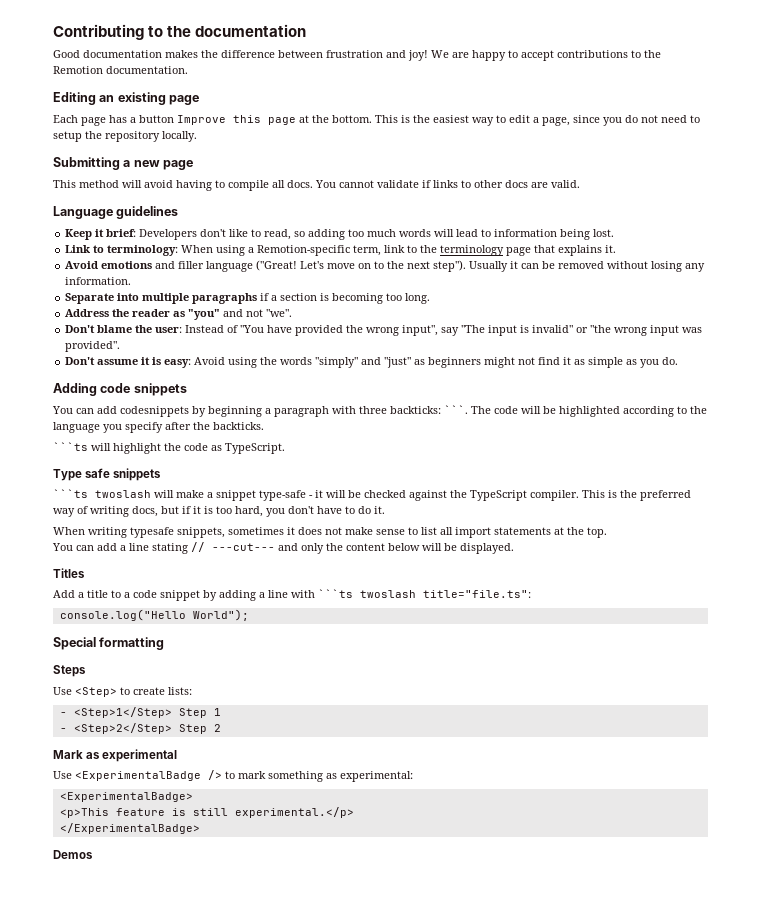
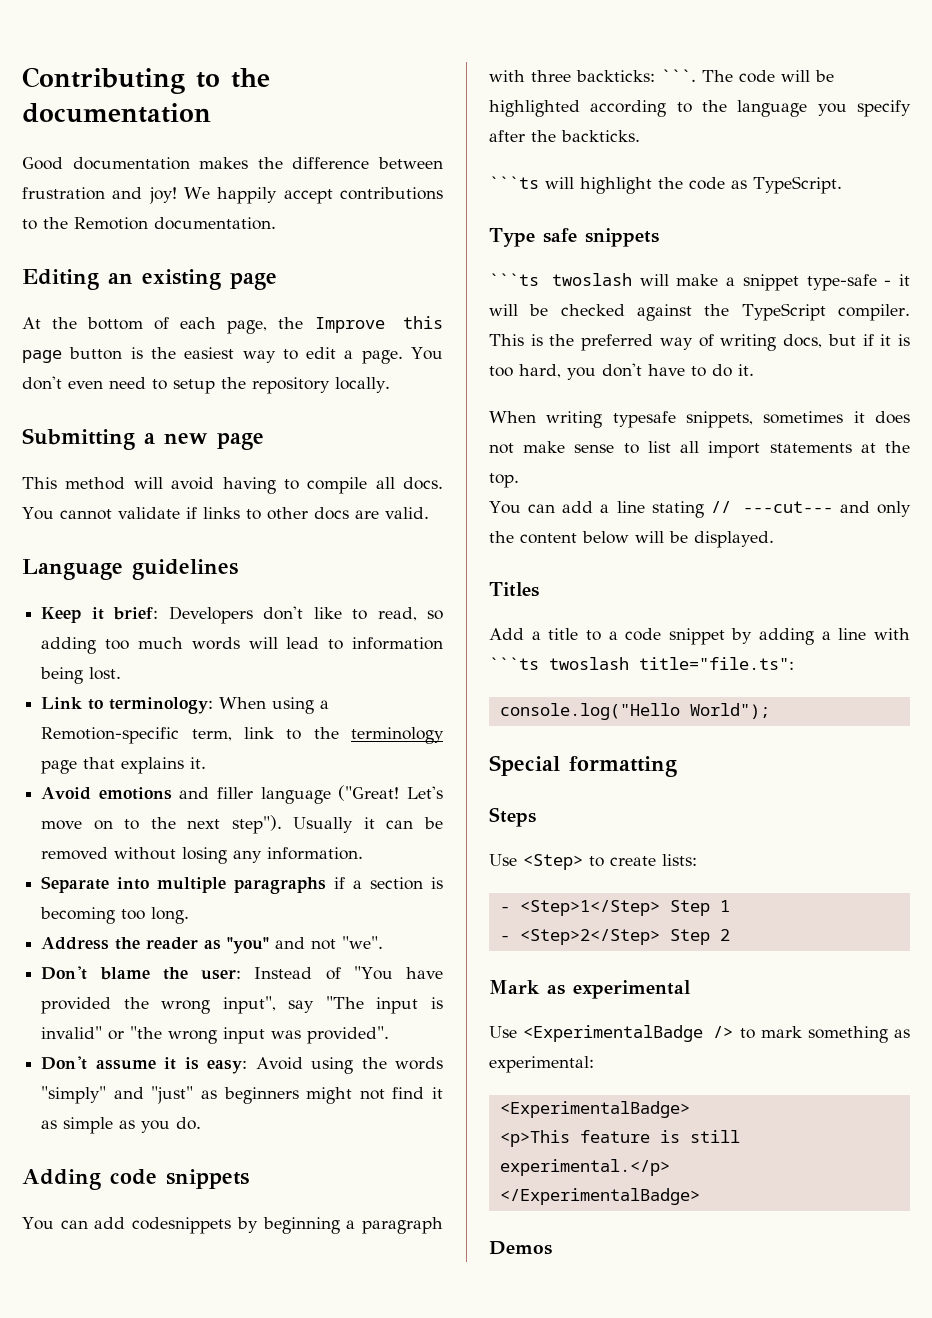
- We are happy to accept contributions to the Remotion documentation.
+ We happily accept contributions to the Remotion documentation.
- Each page has a button Improve this page at the bottom. This is the easiest way to edit a page, since you do not need to setup the repository locally.
+ At the bottom of each page, the Improve this page button is the easiest way to edit a page. You don't even need to setup the repository locally.

